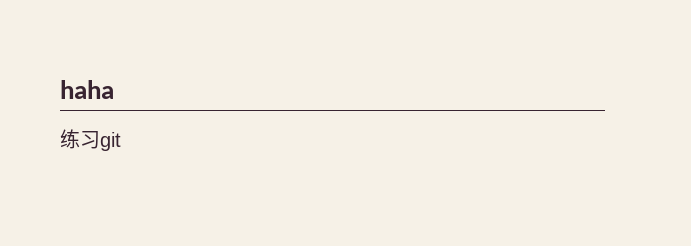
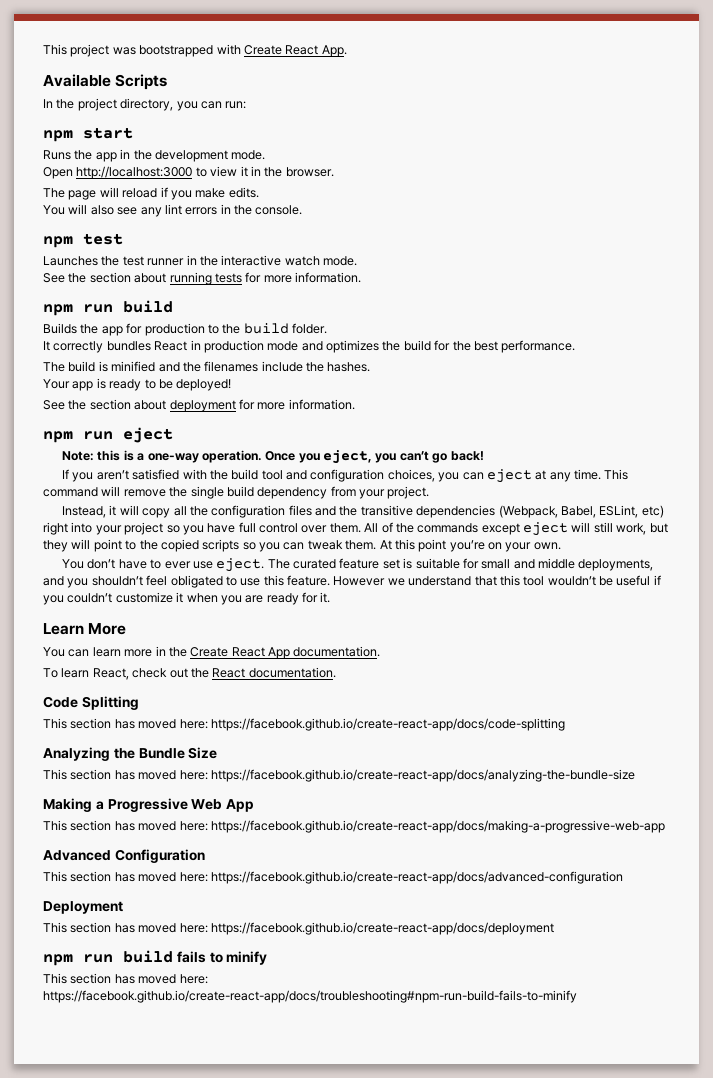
- haha
- 练习git
+ This project was bootstrapped with Create React App.
+ Available Scripts
+ In the project directory, you can run:
+ npm start
+ Runs the app in the development mode.
+ Open http://localhost:3000 to view it in the browser.
+ The page will reload if you make edits.
+ You will also see any lint errors in the console.
+ npm test
+ Launches the test runner in the interactive watch mode.
+ See the section about running tests for more information.
+ npm run build
+ Builds the app for production to the build folder.
+ It correctly bundles React in production mode and optimizes the build for the best performance.
+ The build is minified and the filenames include the hashes.
+ Your app is ready to be deployed!
+ See the section about deployment for more information.
+ npm run eject
+ Note: this is a one-way operation. Once you eject, you can’t go back!
+ If you aren’t satisfied with the build tool and configuration choices, you can eject at any time. This command will remove the single build dependency from your project.
+ Instead, it will copy all the configuration files and the transitive dependencies (Webpack, Babel, ESLint, etc) right into your project so you have full control over them. All of the commands except eject will still work, but they will point to the copied scripts so you can tweak them. At this point you’re on your own.
+ You don’t have to ever use eject. The curated feature set is suitable for small and middle deployments, and you shouldn’t feel obligated to use this feature. However we understand that this tool wouldn’t be useful if you couldn’t customize it when you are ready for it.
+ Learn More
+ You can learn more in the Create React App documentation.
+ To learn React, check out the React documentation.
+ Code Splitting
+ This section has moved here: https://facebook.github.io/create-react-app/docs/code-splitting
+ Analyzing the Bundle Size
+ This section has moved here: https://facebook.github.io/create-react-app/docs/analyzing-the-bundle-size
+ Making a Progressive Web App
+ This section has moved here: https://facebook.github.io/create-react-app/docs/making-a-progressive-web-app
+ Advanced Configuration
+ This section has moved here: https://facebook.github.io/create-react-app/docs/advanced-configuration
+ Deployment
+ This section has moved here: https://facebook.github.io/create-react-app/docs/deployment
+ npm run build fails to minify
+ This section has moved here: https://facebook.github.io/create-react-app/docs/troubleshooting#npm-run-build-fails-to-minify

